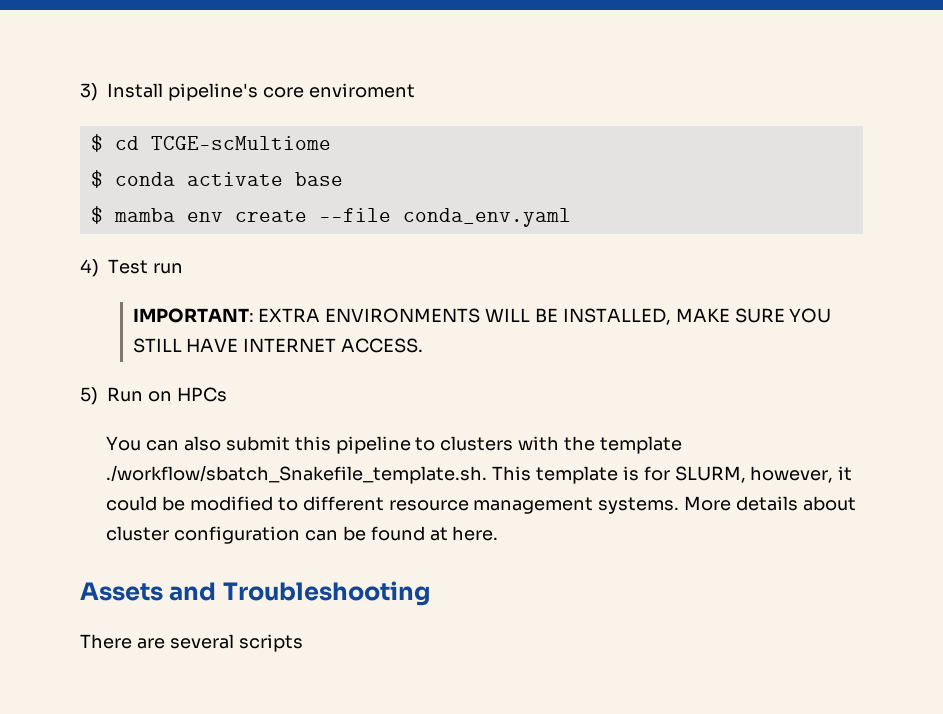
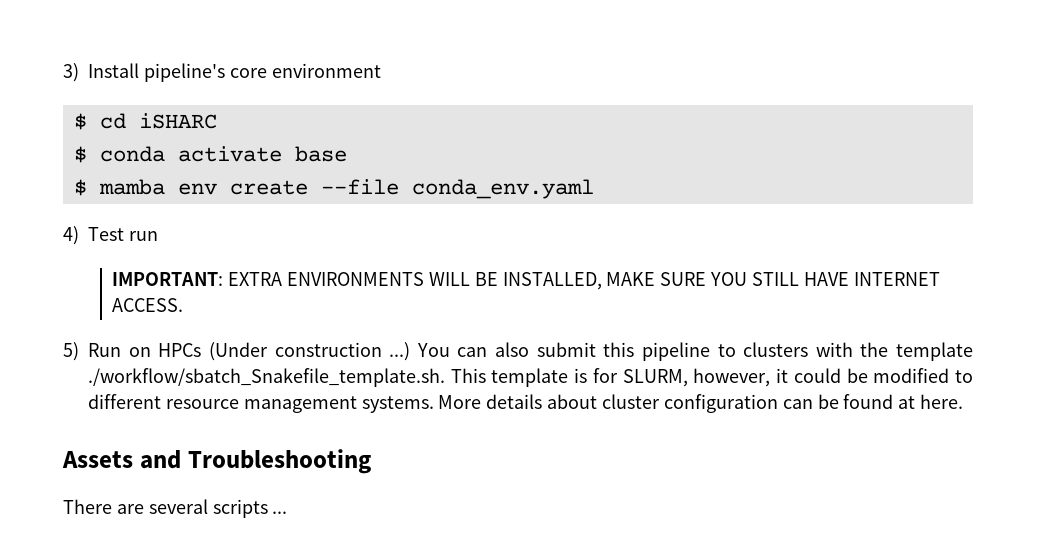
- 3) Install pipeline's core enviroment
+ 3) Install pipeline's core environment
- $ cd TCGE-scMultiome
+ $ cd iSHARC
- 5) Run on HPCs
- You can also submit this pipeline to clusters with the template ./workflow/sbatch_Snakefile_template.sh. This template is for SLURM, however, it could be modified to different resource management systems.
+ 5) Run on HPCs (Under construction ...) You can also submit this pipeline to clusters with the template ./workflow/sbatch_Snakefile_template.sh. This template is for SLURM, however, it could be modified to different resource management systems.
- There are several scripts
+ There are several scripts ...

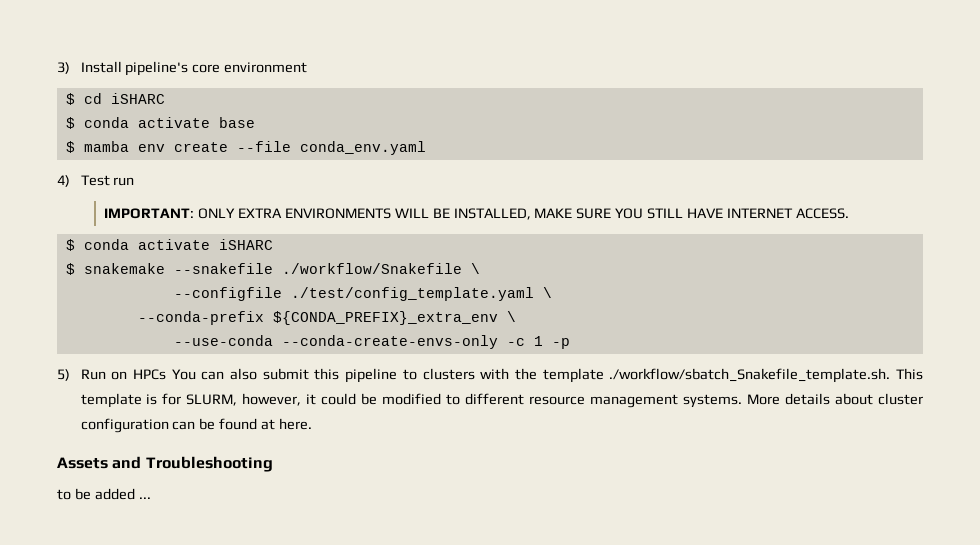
- IMPORTANT: EXTRA ENVIRONMENTS WILL BE INSTALLED, MAKE SURE YOU STILL HAVE INTERNET ACCESS.
+ IMPORTANT: ONLY EXTRA ENVIRONMENTS WILL BE INSTALLED, MAKE SURE YOU STILL HAVE INTERNET ACCESS.
+ $ conda activate iSHARC
+ $ snakemake --snakefile ./workflow/Snakefile \
+ --configfile ./test/config_template.yaml \
+ --conda-prefix ${CONDA_PREFIX}_extra_env \
+ --use-conda --conda-create-envs-only -c 1 -p
- 5) Run on HPCs (Under construction ...) You can also submit this pipeline to clusters with the template ./workflow/sbatch_Snakefile_template.sh. This template is for SLURM, however, it could be modified to different resource management systems.
+ 5) Run on HPCs You can also submit this pipeline to clusters with the template ./workflow/sbatch_Snakefile_template.sh. This template is for SLURM, however, it could be modified to different resource management systems.
- There are several scripts ...
+ to be added ...

